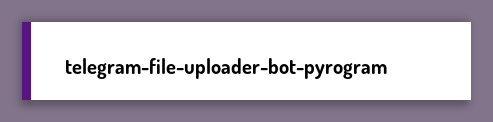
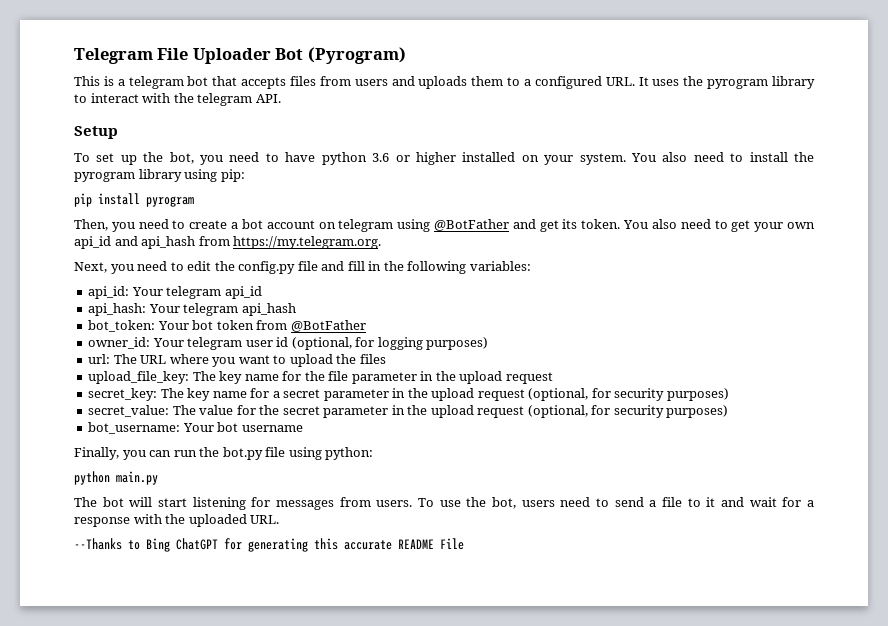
- telegram-file-uploader-bot-pyrogram
+ Telegram File Uploader Bot (Pyrogram)
+ This is a telegram bot that accepts files from users and uploads them to a configured URL. It uses the pyrogram library to interact with the telegram API.
+ Setup
+ To set up the bot, you need to have python 3.6 or higher installed on your system. You also need to install the pyrogram library using pip:
+ pip install pyrogram
+ Then, you need to create a bot account on telegram using @BotFather and get its token. You also need to get your own api_id and api_hash from https://my.telegram.org.
+ Next, you need to edit the config.py file and fill in the following variables:
+ api_id: Your telegram api_id
+ api_hash: Your telegram api_hash
+ bot_token: Your bot token from @BotFather
+ owner_id: Your telegram user id (optional, for logging purposes)
+ url: The URL where you want to upload the files
+ upload_file_key: The key name for the file parameter in the upload request
+ secret_key: The key name for a secret parameter in the upload request (optional, for security purposes)
+ secret_value: The value for the secret parameter in the upload request (optional, for security purposes)
+ bot_username: Your bot username
+ Finally, you can run the bot.py file using python:
+ python main.py
+ The bot will start listening for messages from users. To use the bot, users need to send a file to it and wait for a response with the uploaded URL.
+ --Thanks to Bing ChatGPT for generating this accurate README File

